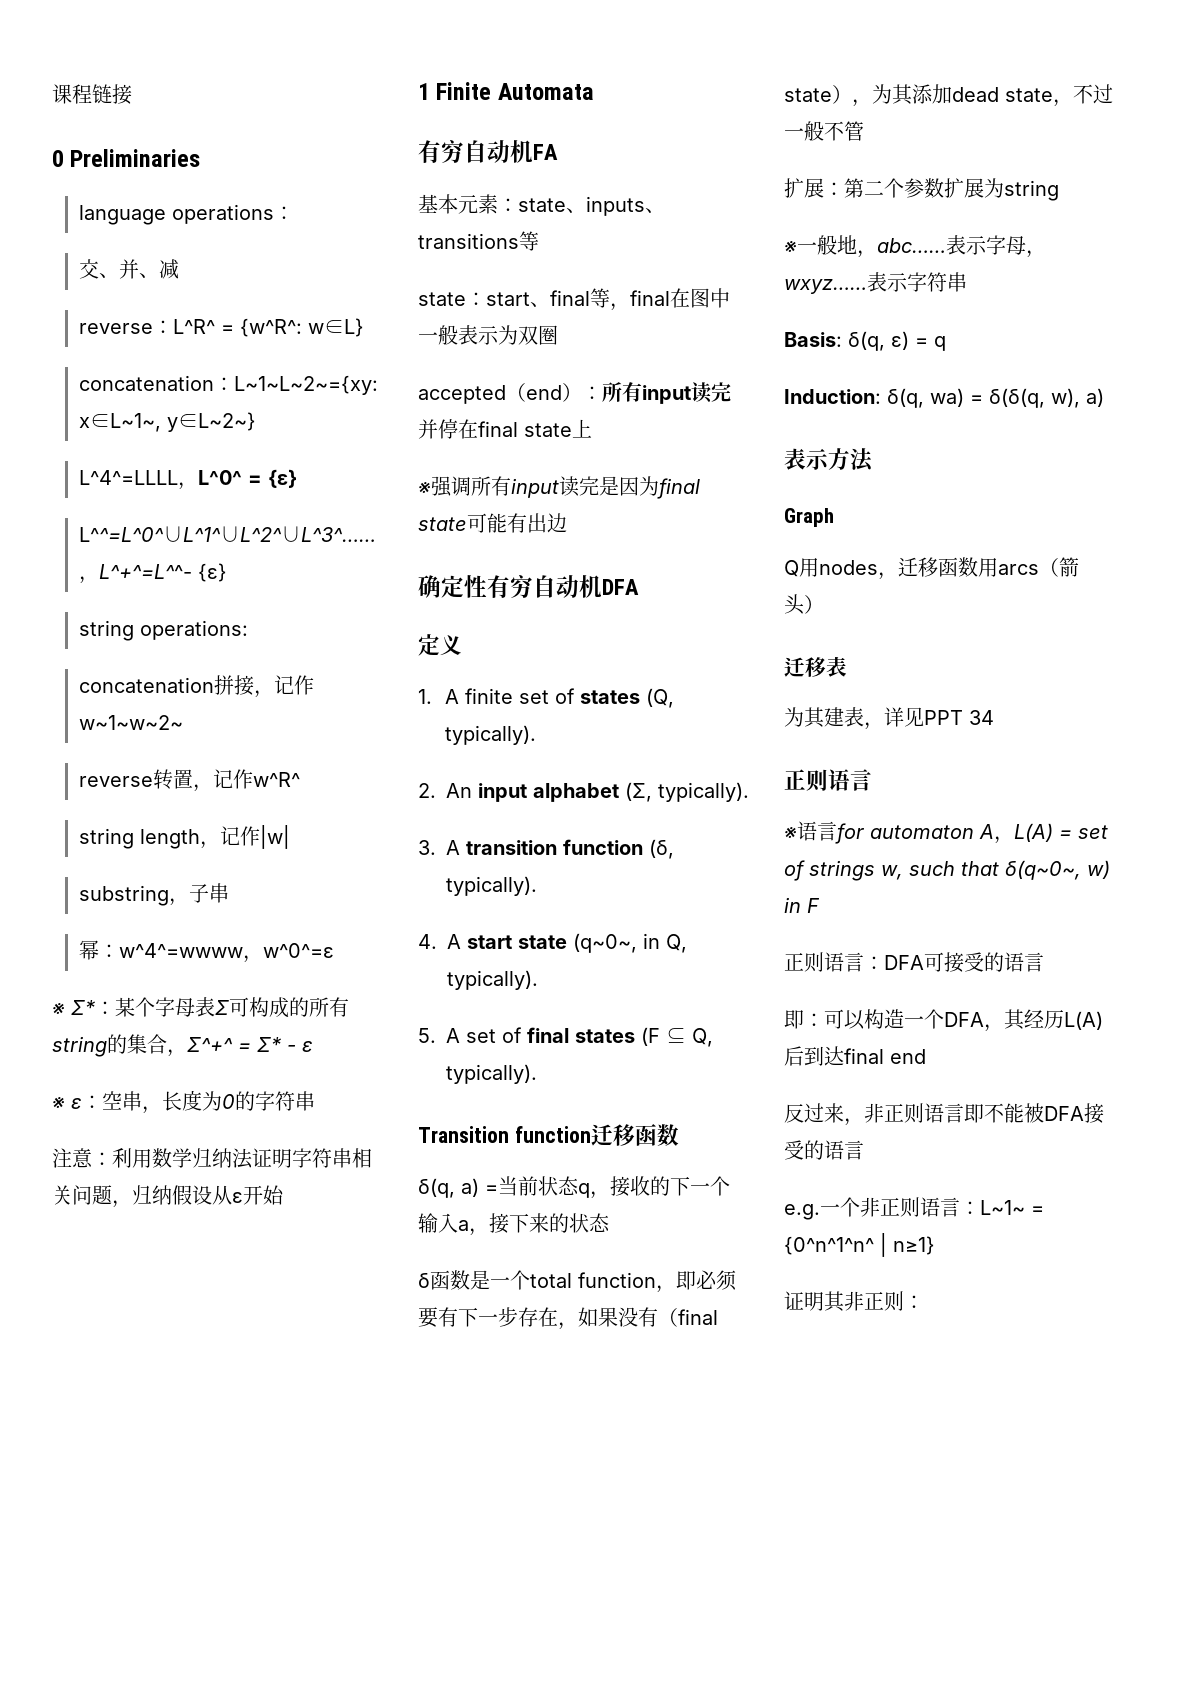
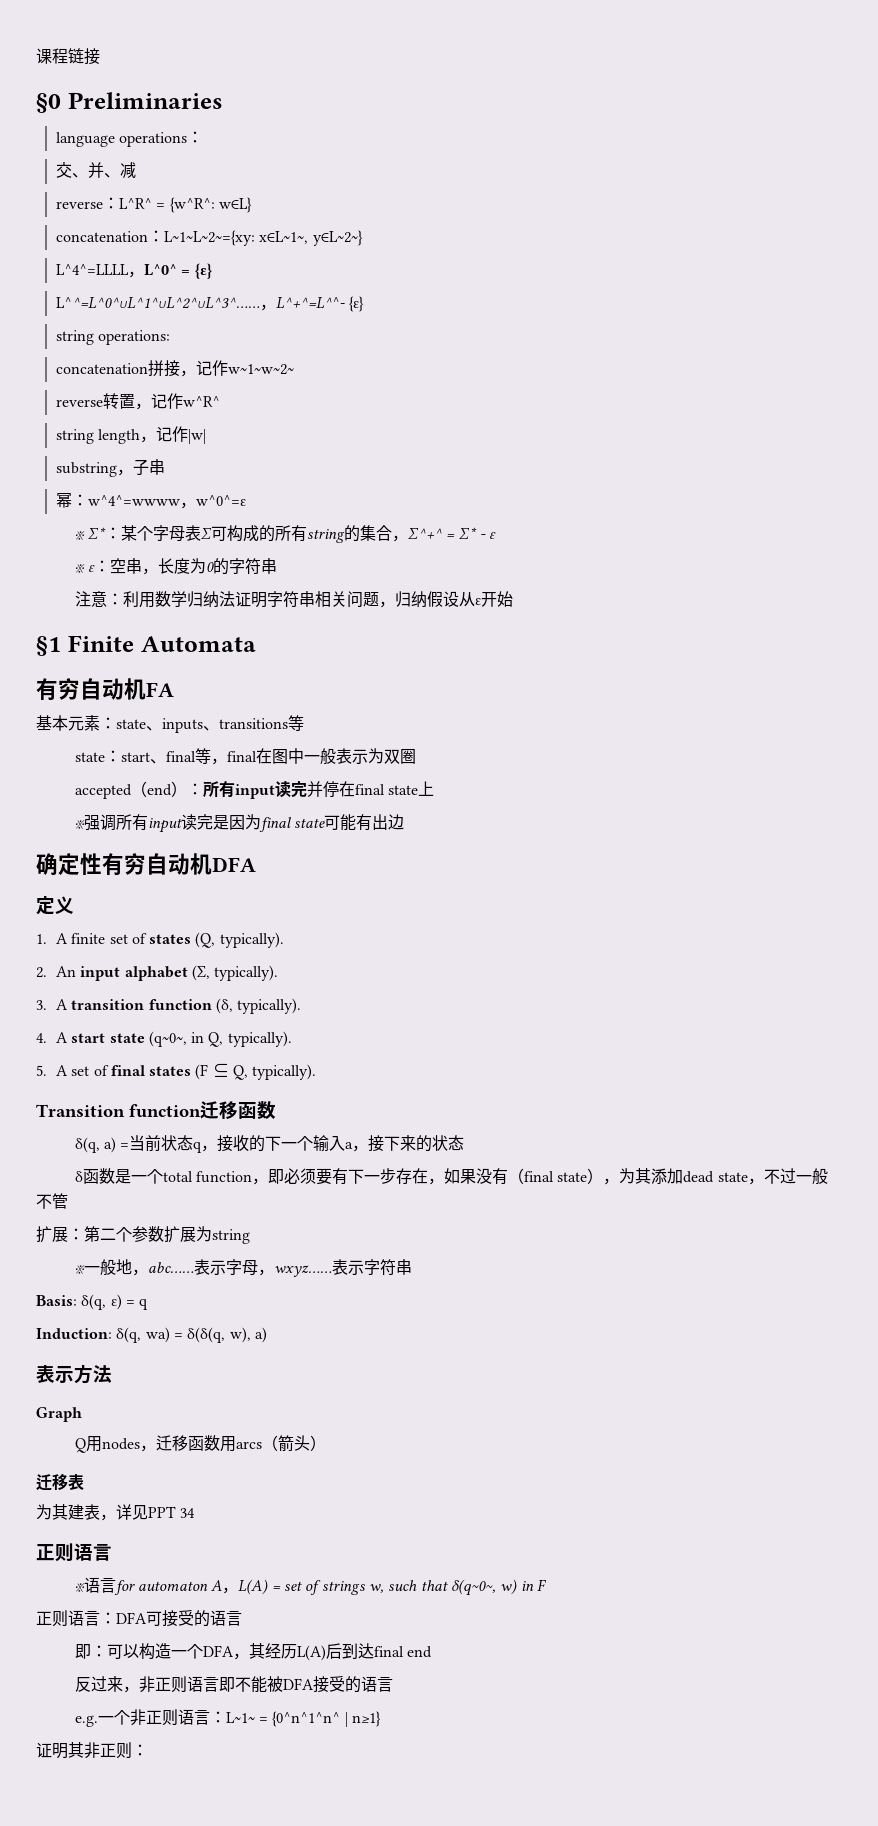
- 0 Preliminaries
+ §0 Preliminaries
- 1 Finite Automata
+ §1 Finite Automata

